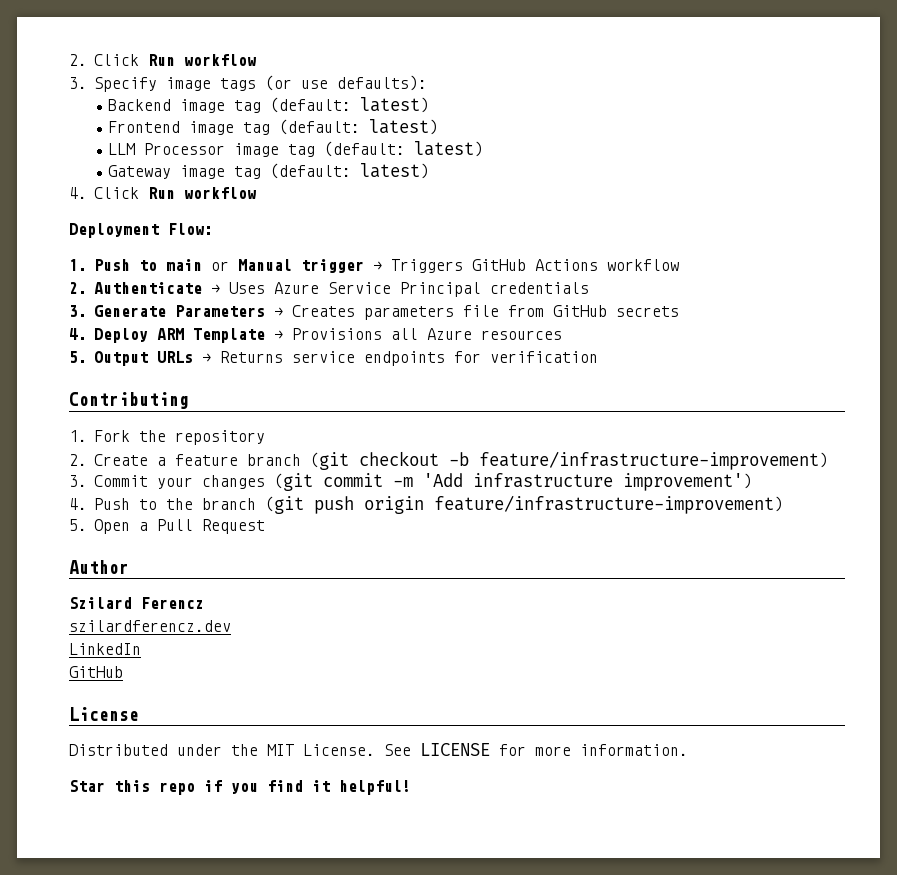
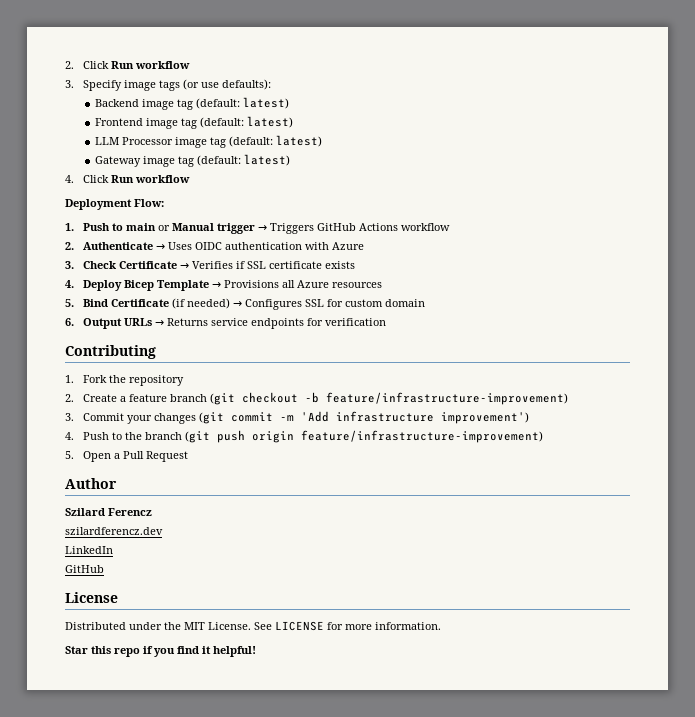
- 2. Authenticate → Uses Azure Service Principal credentials
- 3. Generate Parameters → Creates parameters file from GitHub secrets
+ 2. Authenticate → Uses OIDC authentication with Azure
+ 3. Check Certificate → Verifies if SSL certificate exists
- 4. Deploy ARM Template → Provisions all Azure resources
+ 4. Deploy Bicep Template → Provisions all Azure resources
- 5. Output URLs → Returns service endpoints for verification
+ 5. Bind Certificate (if needed) → Configures SSL for custom domain
+ 6. Output URLs → Returns service endpoints for verification

